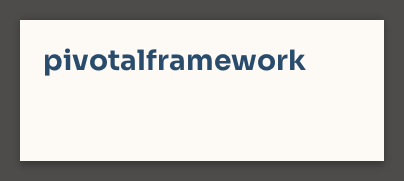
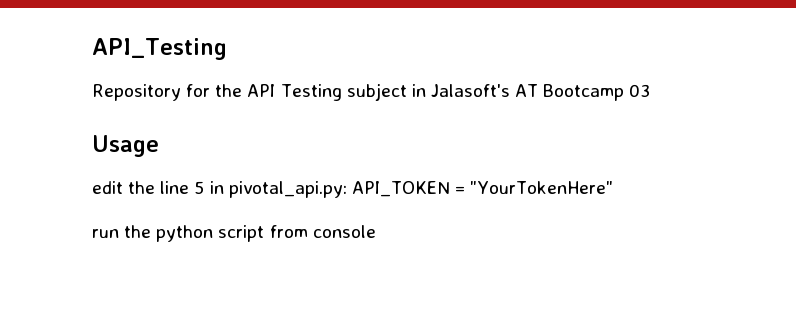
- pivotalframework
+ API_Testing
+ Repository for the API Testing subject in Jalasoft's AT Bootcamp 03
+ Usage
+ edit the line 5 in pivotal_api.py: API_TOKEN = "YourTokenHere"
+ run the python script from console

